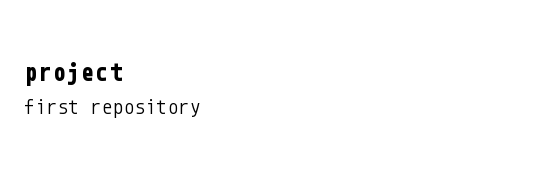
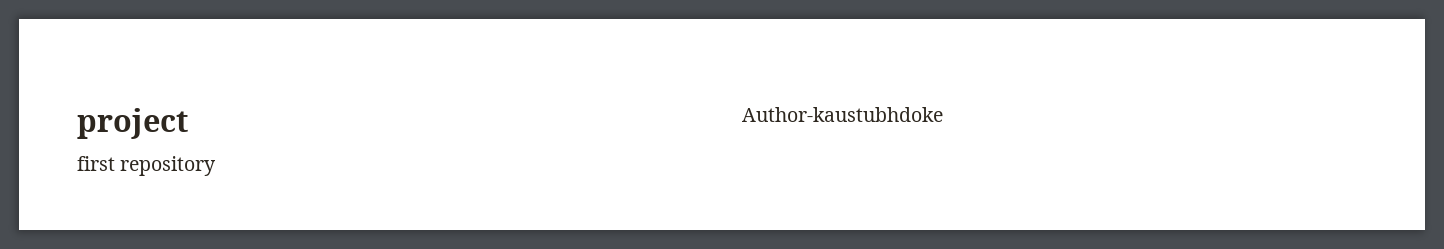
+ Author-kaustubhdoke

